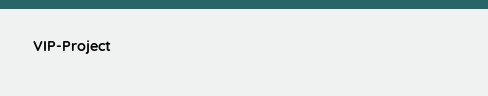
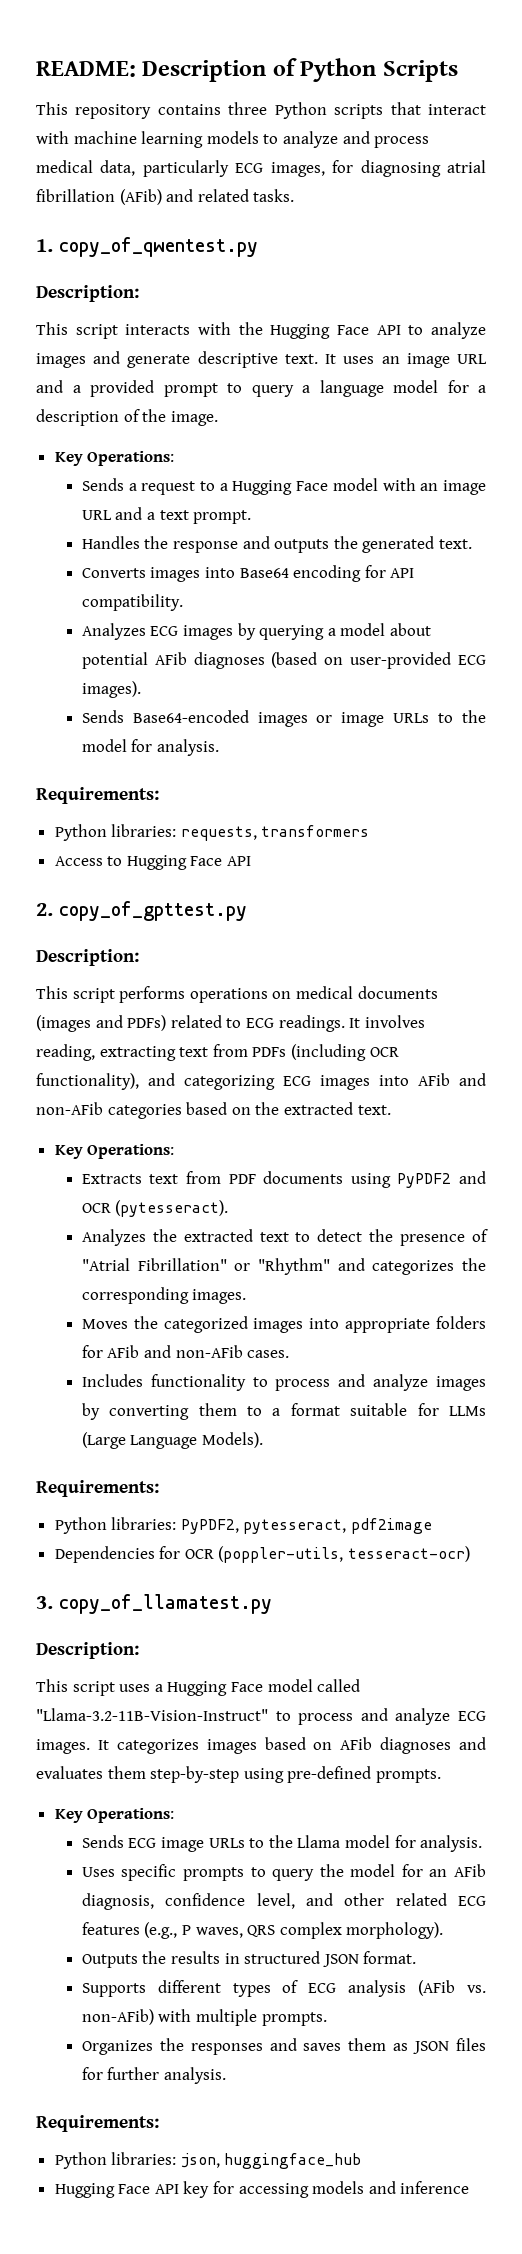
- VIP-Project
+ README: Description of Python Scripts
+ This repository contains three Python scripts that interact with machine learning models to analyze and process medical data, particularly ECG images, for diagnosing atrial fibrillation (AFib) and related tasks.
+ 1. copy_of_qwentest.py
+ Description:
+ This script interacts with the Hugging Face API to analyze images and generate descriptive text. It uses an image URL and a provided prompt to query a language model for a description of the image.
+ Key Operations:
+ Sends a request to a Hugging Face model with an image URL and a text prompt.
+ Handles the response and outputs the generated text.
+ Converts images into Base64 encoding for API compatibility.
+ Analyzes ECG images by querying a model about potential AFib diagnoses (based on user-provided ECG images).
+ Sends Base64-encoded images or image URLs to the model for analysis.
+ Requirements:
+ Python libraries: requests, transformers
+ Access to Hugging Face API
+ 2. copy_of_gpttest.py
+ Description:
+ This script performs operations on medical documents (images and PDFs) related to ECG readings. It involves reading, extracting text from PDFs (including OCR functionality), and categorizing ECG images into AFib and non-AFib categories based on the extracted text.
+ Key Operations:
+ Extracts text from PDF documents using PyPDF2 and OCR (pytesseract).
+ Analyzes the extracted text to detect the presence of "Atrial Fibrillation" or "Rhythm" and categorizes the corresponding images.
+ Moves the categorized images into appropriate folders for AFib and non-AFib cases.
+ Includes functionality to process and analyze images by converting them to a format suitable for LLMs (Large Language Models).
+ Requirements:
+ Python libraries: PyPDF2, pytesseract, pdf2image
+ Dependencies for OCR (poppler-utils, tesseract-ocr)
+ 3. copy_of_llamatest.py
+ Description:
+ This script uses a Hugging Face model called "Llama-3.2-11B-Vision-Instruct" to process and analyze ECG images. It categorizes images based on AFib diagnoses and evaluates them step-by-step using pre-defined prompts.
+ Key Operations:
+ Sends ECG image URLs to the Llama model for analysis.
+ Uses specific prompts to query the model for an AFib diagnosis, confidence level, and other related ECG features (e.g., P waves, QRS complex morphology).
+ Outputs the results in structured JSON format.
+ Supports different types of ECG analysis (AFib vs. non-AFib) with multiple prompts.
+ Organizes the responses and saves them as JSON files for further analysis.
+ Requirements:
+ Python libraries: json, huggingface_hub
+ Hugging Face API key for accessing models and inference

